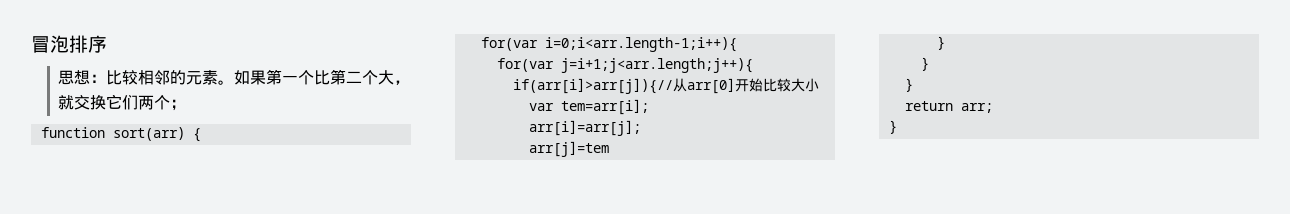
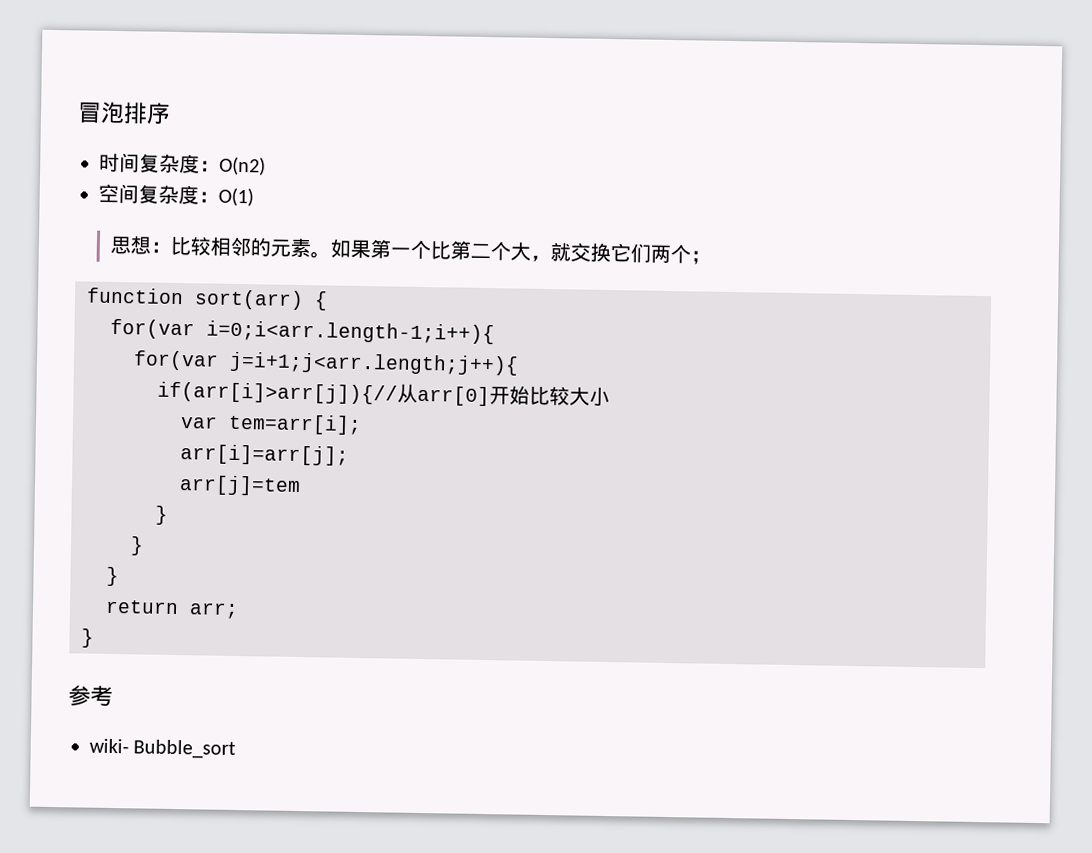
+ 时间复杂度：O(n2)
+ 空间复杂度：O(1)
+ 参考
+ wiki- Bubble_sort

